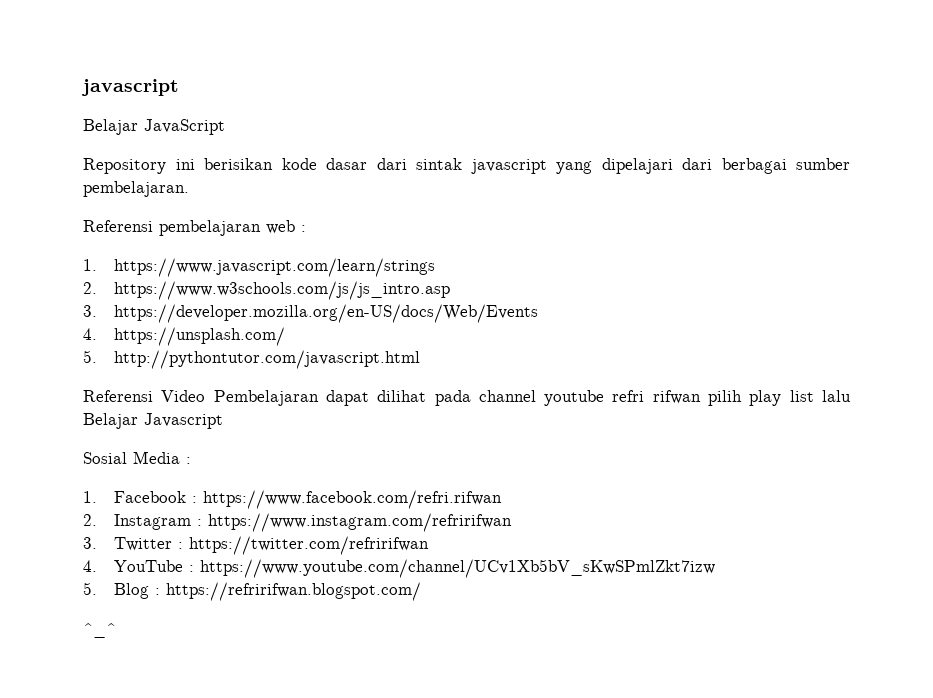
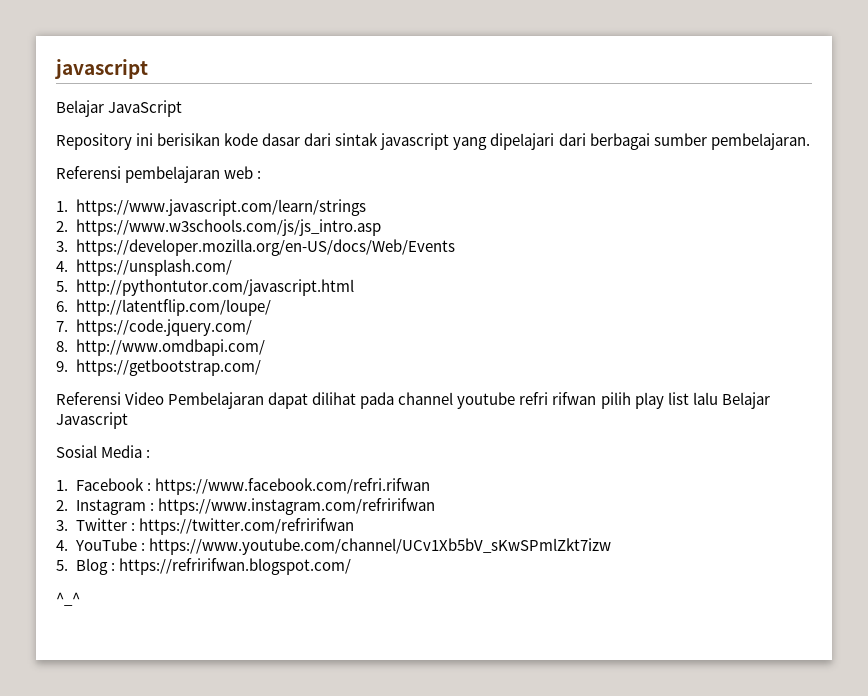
+ 6. http://latentflip.com/loupe/
+ 7. https://code.jquery.com/
+ 8. http://www.omdbapi.com/
+ 9. https://getbootstrap.com/

